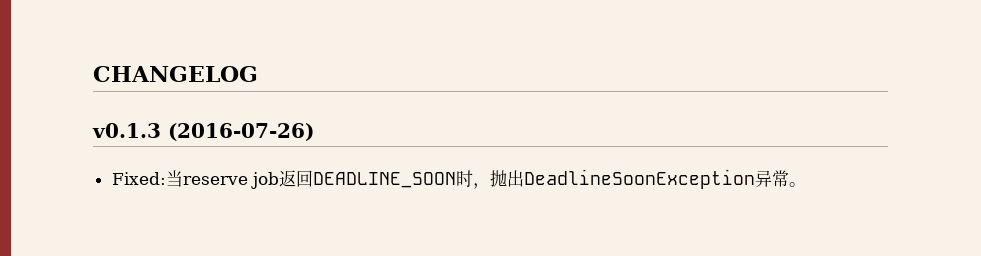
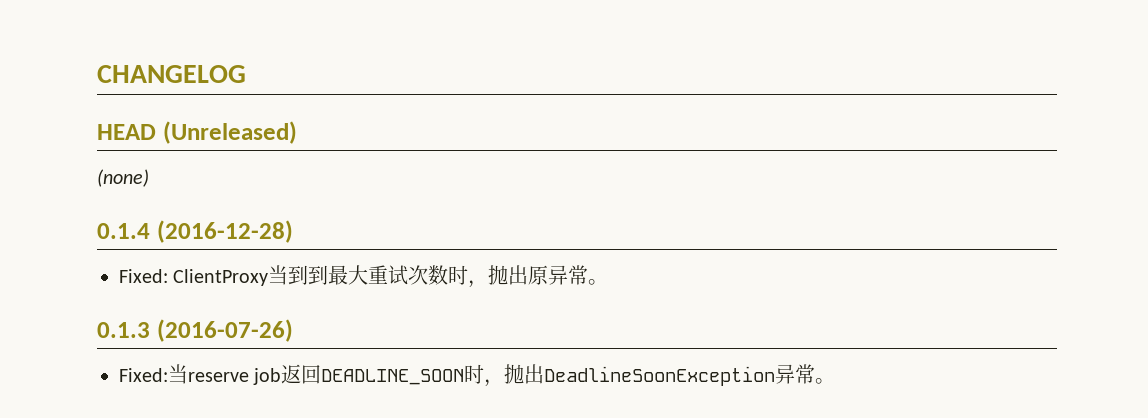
- v0.1.3 (2016-07-26)
+ HEAD (Unreleased)
+ (none)
+ 0.1.4 (2016-12-28)
+ Fixed: ClientProxy当到到最大重试次数时，抛出原异常。
+ 0.1.3 (2016-07-26)

